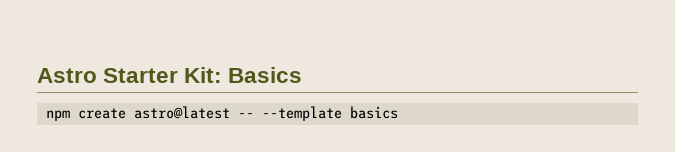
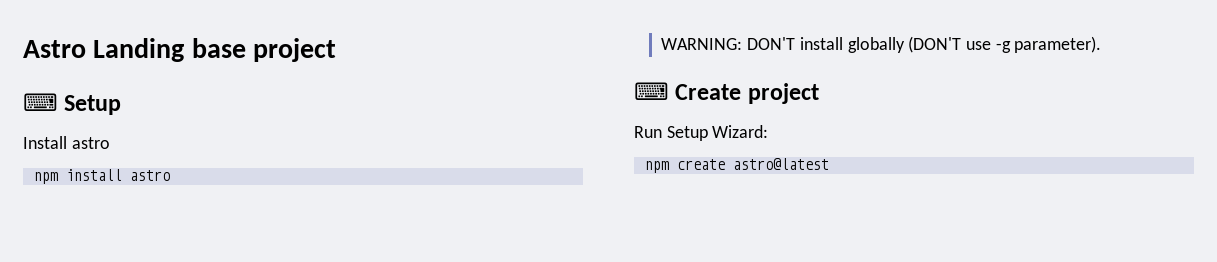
- Astro Starter Kit: Basics
+ Astro Landing base project
+ ⌨ Setup
+ Install astro
+ npm install astro
+ WARNING: DON'T install globally (DON'T use -g parameter).
+ ⌨ Create project
+ Run Setup Wizard:
- npm create astro@latest -- --template basics
+ npm create astro@latest

